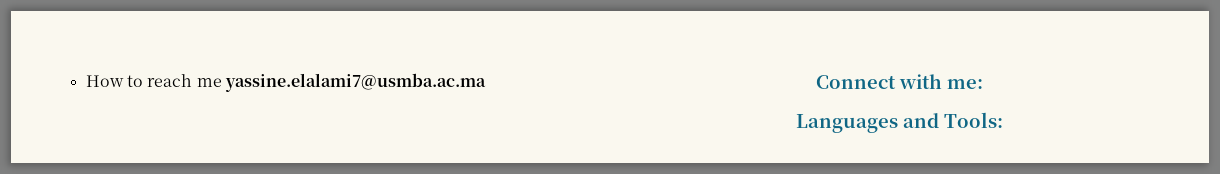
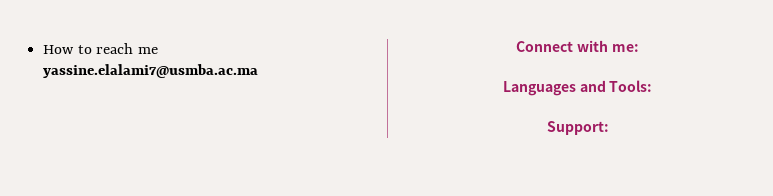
+ Support:

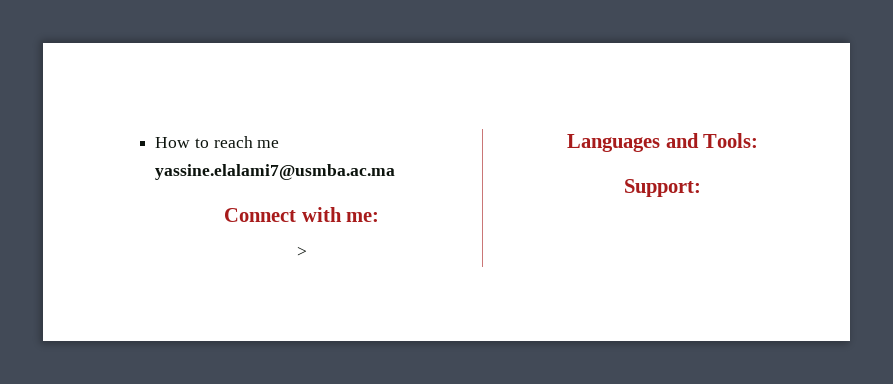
+ >

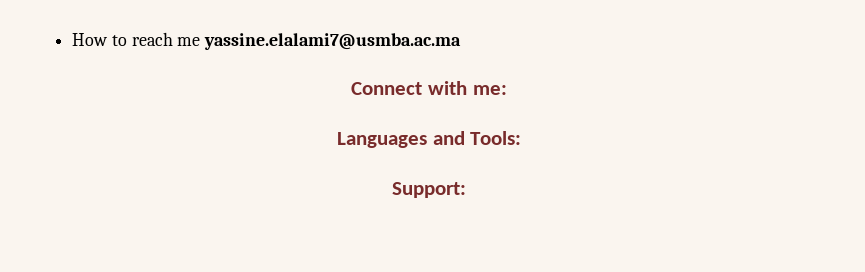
- >

